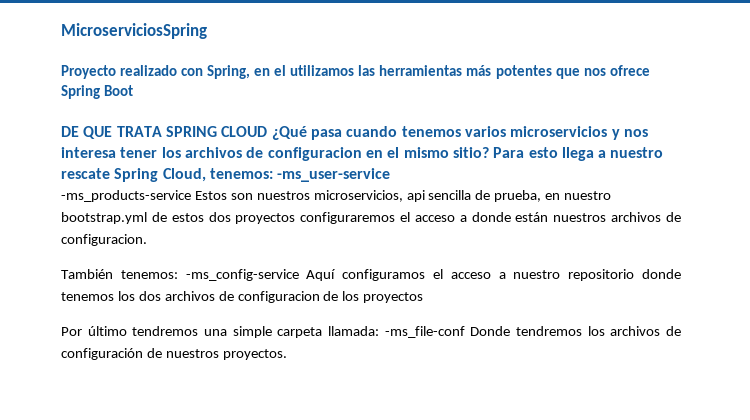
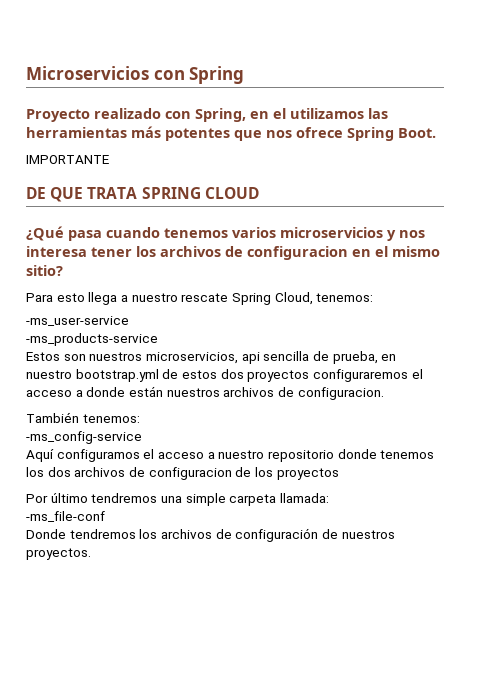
- MicroserviciosSpring
+ Microservicios con Spring
- Proyecto realizado con Spring, en el utilizamos las herramientas más potentes que nos ofrece Spring Boot
+ Proyecto realizado con Spring, en el utilizamos las herramientas más potentes que nos ofrece Spring Boot.
+ IMPORTANTE
- DE QUE TRATA SPRING CLOUD ¿Qué pasa cuando tenemos varios microservicios y nos interesa tener los archivos de configuracion en el mismo sitio? Para esto llega a nuestro rescate Spring Cloud, tenemos: -ms_user-service
+ DE QUE TRATA SPRING CLOUD
+ ¿Qué pasa cuando tenemos varios microservicios y nos interesa tener los archivos de configuracion en el mismo sitio?
+ Para esto llega a nuestro rescate Spring Cloud, tenemos:
+ -ms_user-service
- -ms_products-service Estos son nuestros microservicios, api sencilla de prueba, en nuestro bootstrap.yml de estos dos proyectos configuraremos el acceso a donde están nuestros archivos de configuracion.
+ -ms_products-service
+ Estos son nuestros microservicios, api sencilla de prueba, en nuestro bootstrap.yml de estos dos proyectos configuraremos el acceso a donde están nuestros archivos de configuracion.
- También tenemos: -ms_config-service Aquí configuramos el acceso a nuestro repositorio donde tenemos los dos archivos de configuracion de los proyectos
+ También tenemos:
+ -ms_config-service
+ Aquí configuramos el acceso a nuestro repositorio donde tenemos los dos archivos de configuracion de los proyectos
- Por último tendremos una simple carpeta llamada: -ms_file-conf Donde tendremos los archivos de configuración de nuestros proyectos.
+ Por último tendremos una simple carpeta llamada:
+ -ms_file-conf
+ Donde tendremos los archivos de configuración de nuestros proyectos.

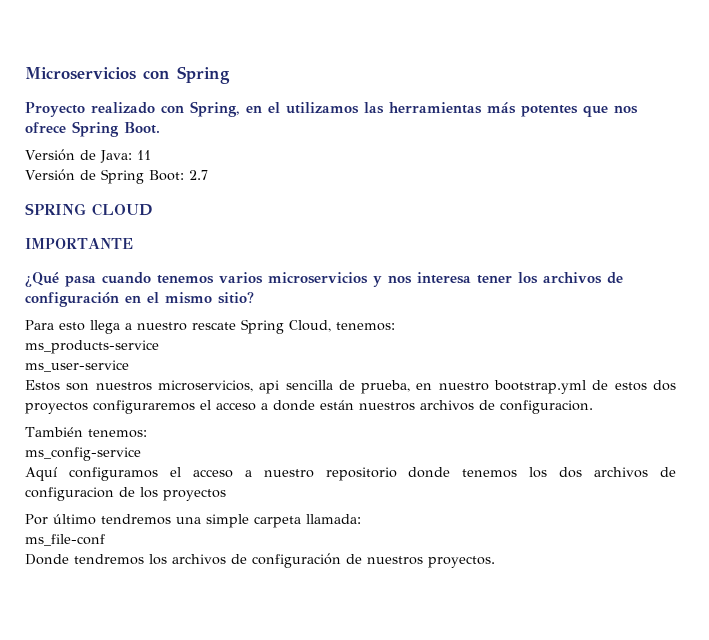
- IMPORTANTE
- DE QUE TRATA SPRING CLOUD
+ Versión de Java: 11
+ Versión de Spring Boot: 2.7
+ SPRING CLOUD
+ IMPORTANTE
- ¿Qué pasa cuando tenemos varios microservicios y nos interesa tener los archivos de configuracion en el mismo sitio?
+ ¿Qué pasa cuando tenemos varios microservicios y nos interesa tener los archivos de configuración en el mismo sitio?
- -ms_user-service
- -ms_products-service
+ ms_products-service
+ ms_user-service
- -ms_config-service
+ ms_config-service
- -ms_file-conf
+ ms_file-conf

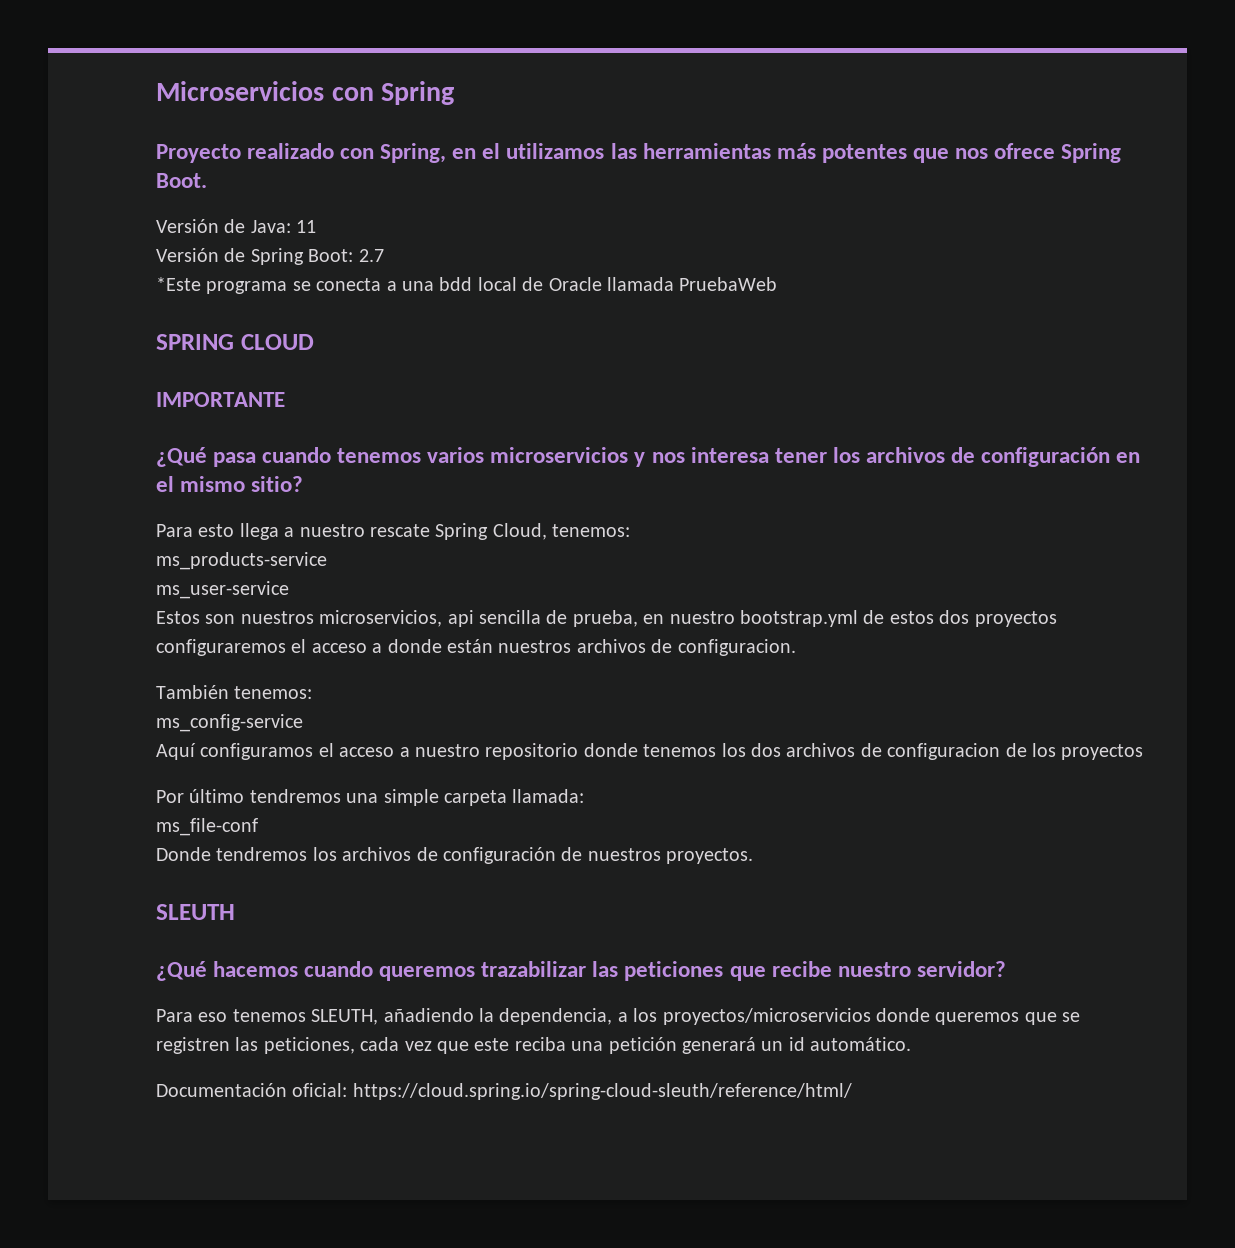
+ *Este programa se conecta a una bdd local de Oracle llamada PruebaWeb
+ SLEUTH
+ ¿Qué hacemos cuando queremos trazabilizar las peticiones que recibe nuestro servidor?
+ Para eso tenemos SLEUTH, añadiendo la dependencia, a los proyectos/microservicios donde queremos que se registren las peticiones, cada vez que este reciba una petición generará un id automático.
+ Documentación oficial: https://cloud.spring.io/spring-cloud-sleuth/reference/html/

